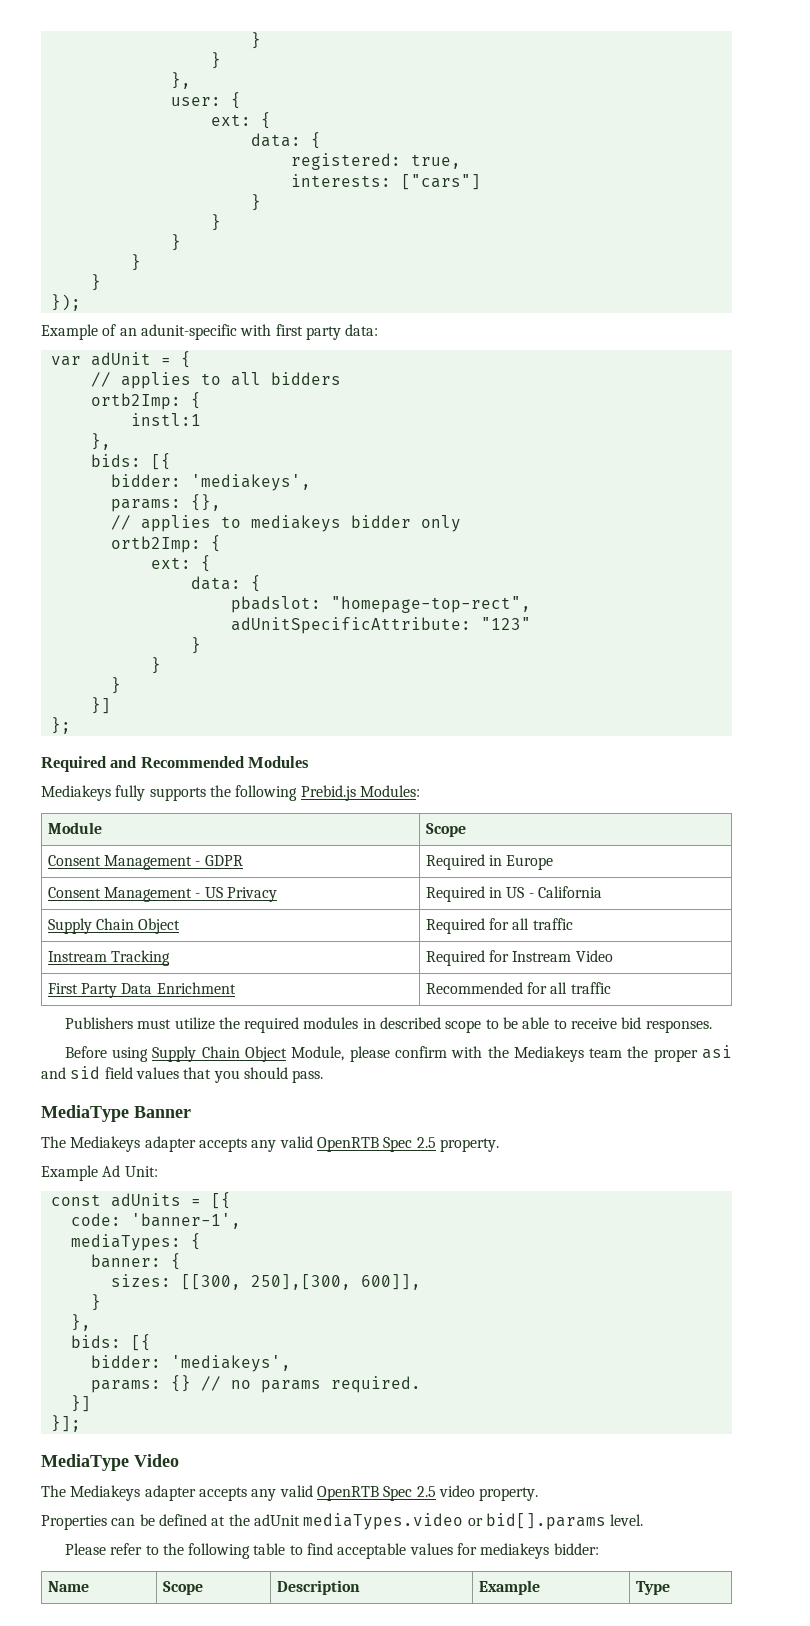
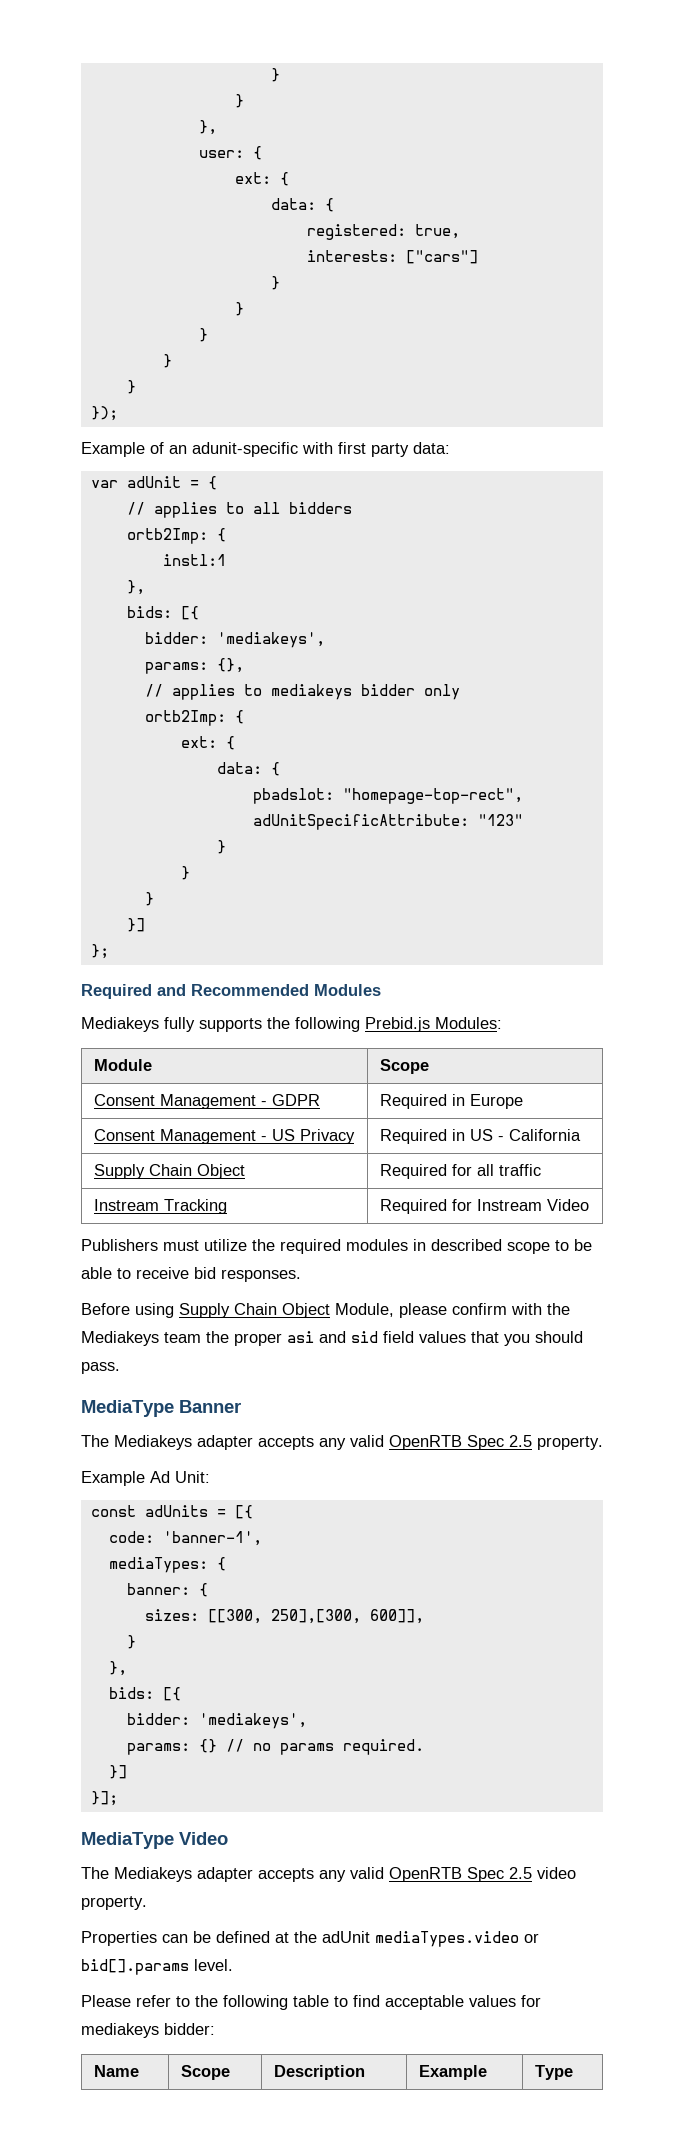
- First Party Data Enrichment | Recommended for all traffic

